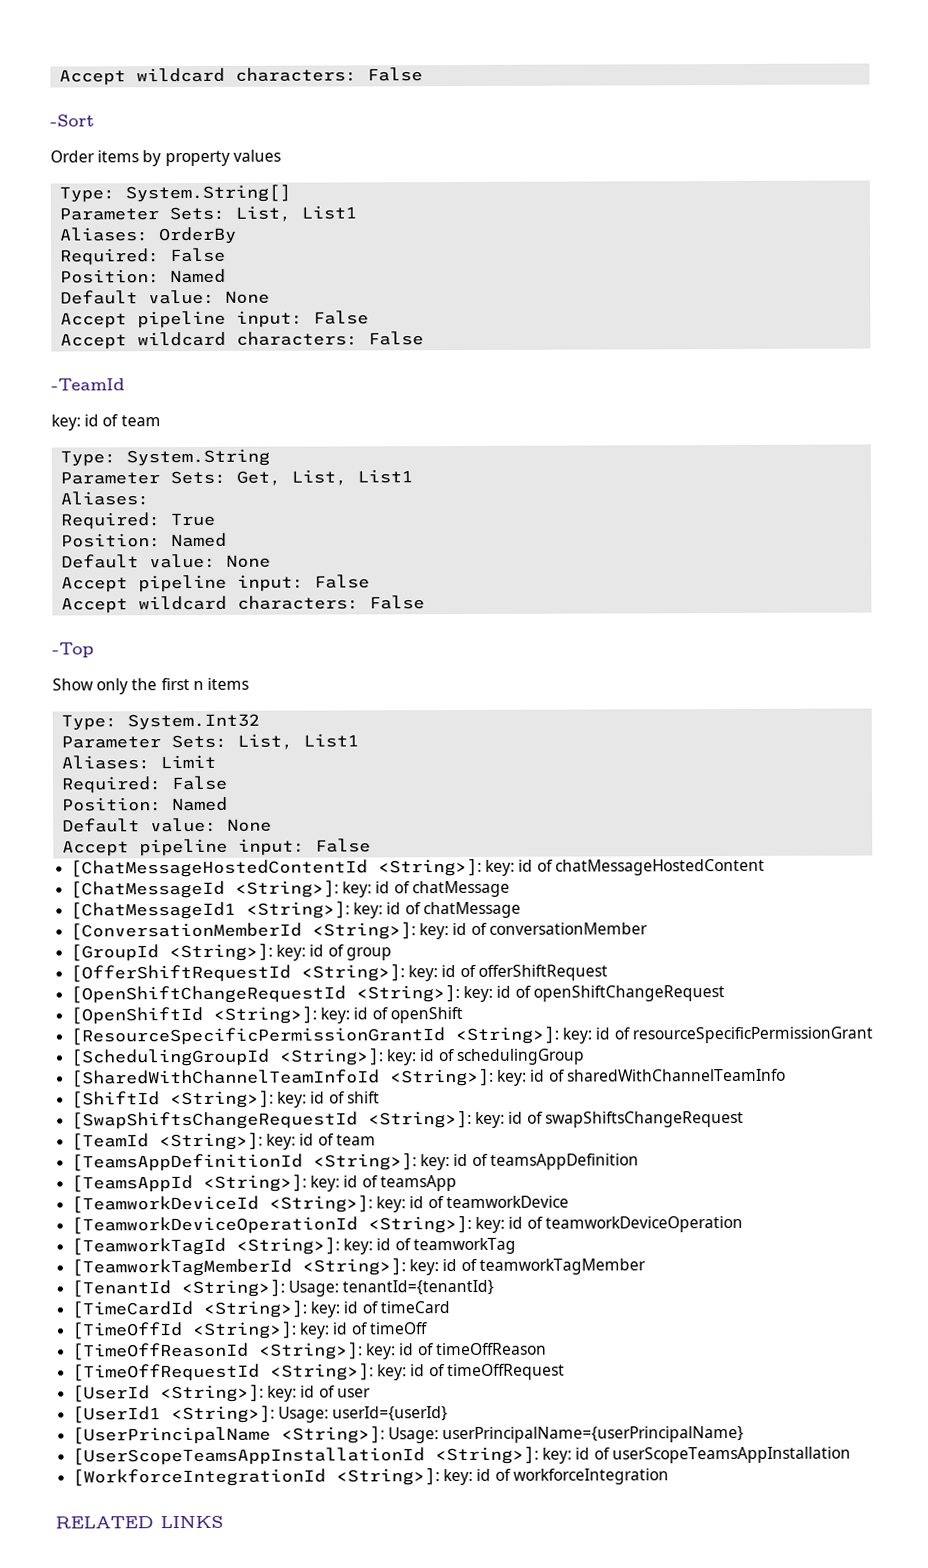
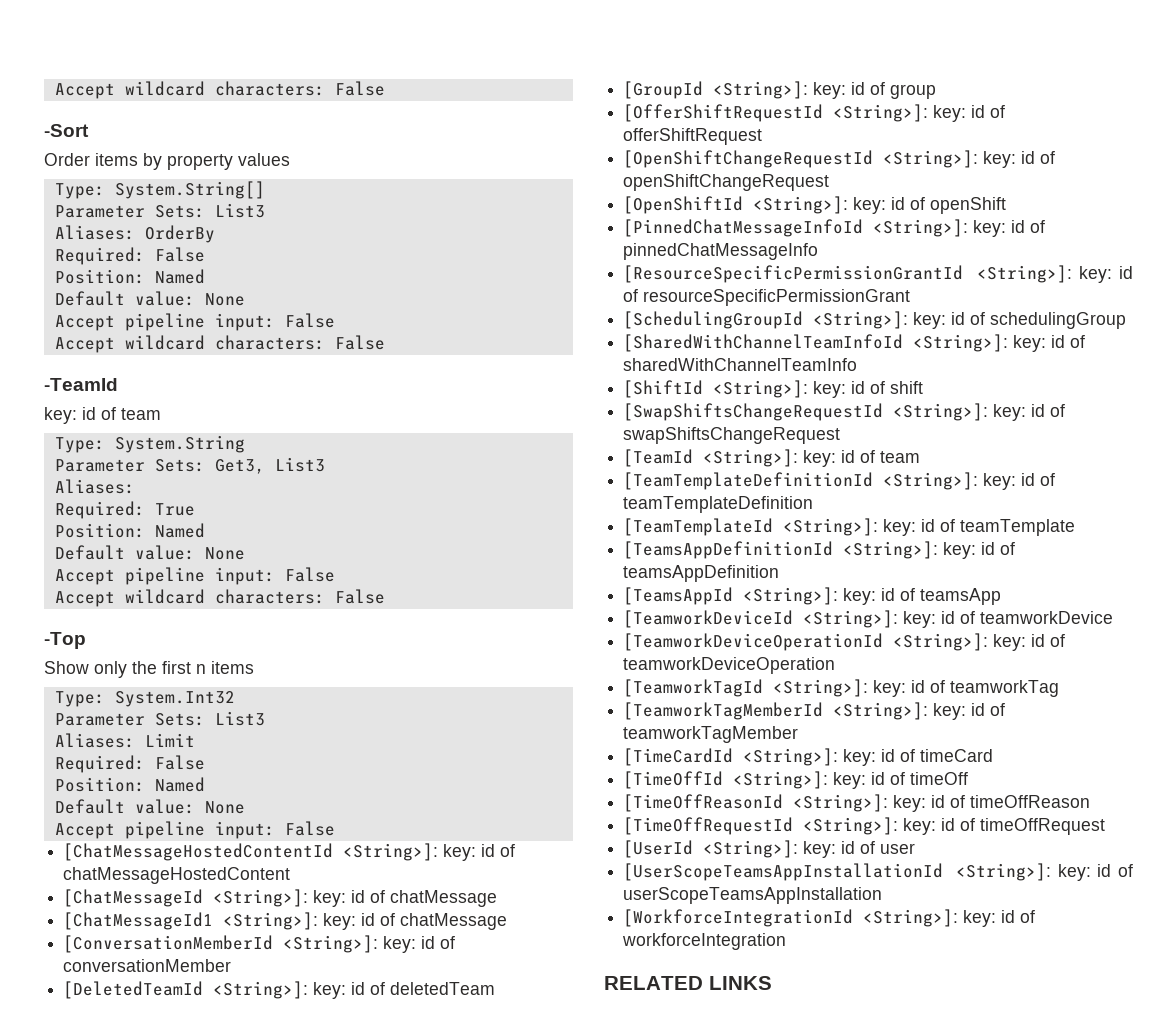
  Type: System.String[]
- Parameter Sets: List, List1
+ Parameter Sets: List3
- Parameter Sets: Get, List, List1
+ Parameter Sets: Get3, List3
  Type: System.Int32
- Parameter Sets: List, List1
+ Parameter Sets: List3
+ [DeletedTeamId <String>]: key: id of deletedTeam
+ [PinnedChatMessageInfoId <String>]: key: id of pinnedChatMessageInfo
+ [TeamTemplateDefinitionId <String>]: key: id of teamTemplateDefinition
+ [TeamTemplateId <String>]: key: id of teamTemplate
- [TenantId <String>]: Usage: tenantId={tenantId}
- [UserId1 <String>]: Usage: userId={userId}
- [UserPrincipalName <String>]: Usage: userPrincipalName={userPrincipalName}

